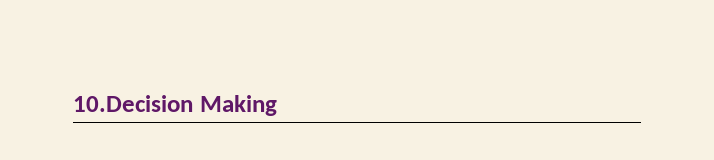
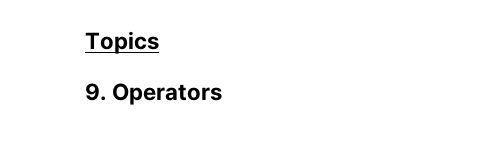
- 10.Decision Making
+ Topics
+ 9. Operators

